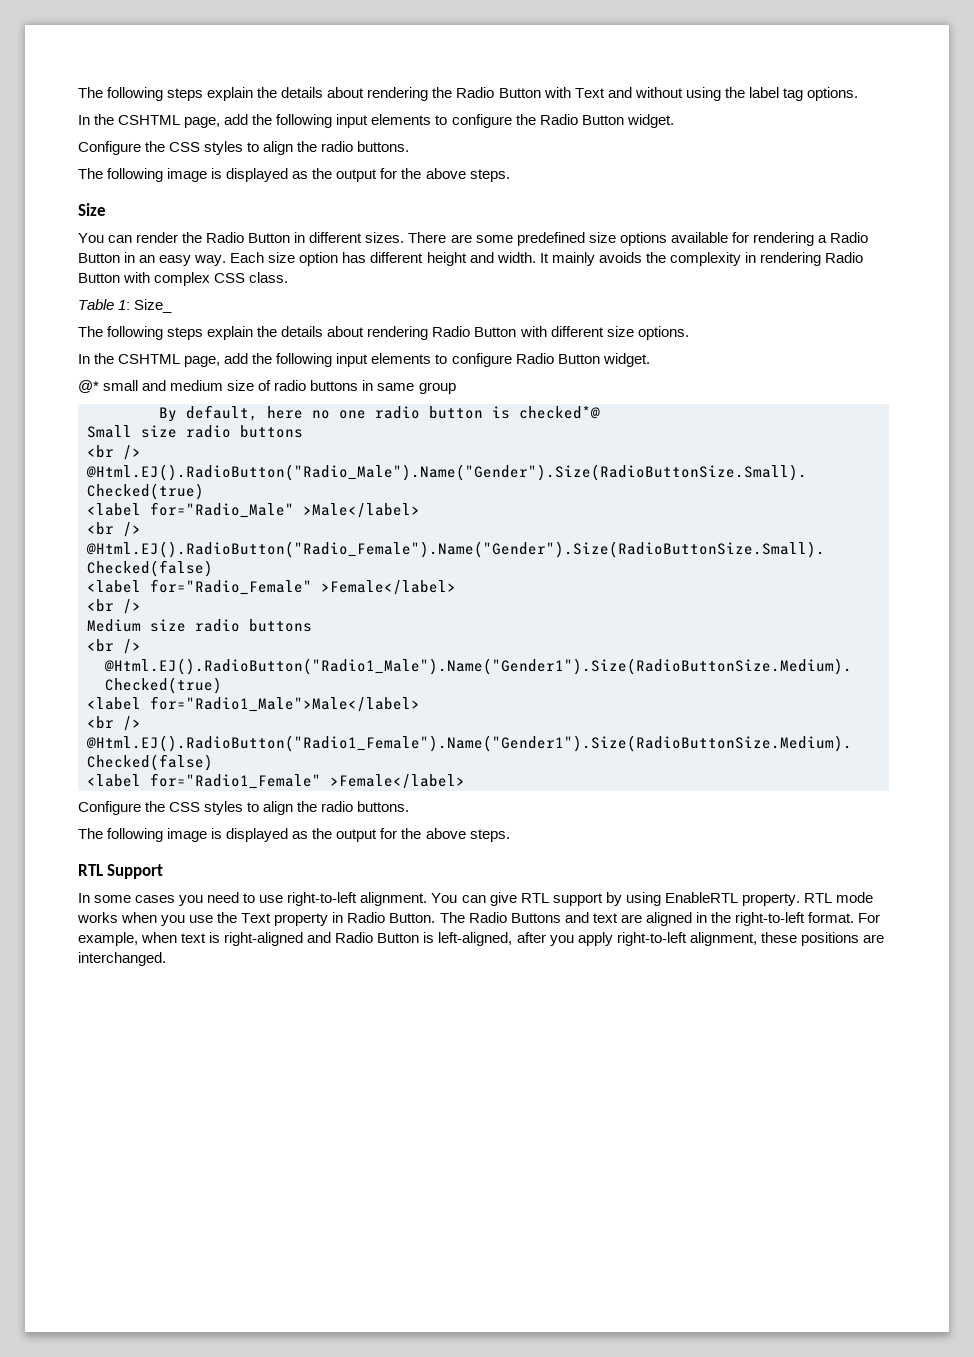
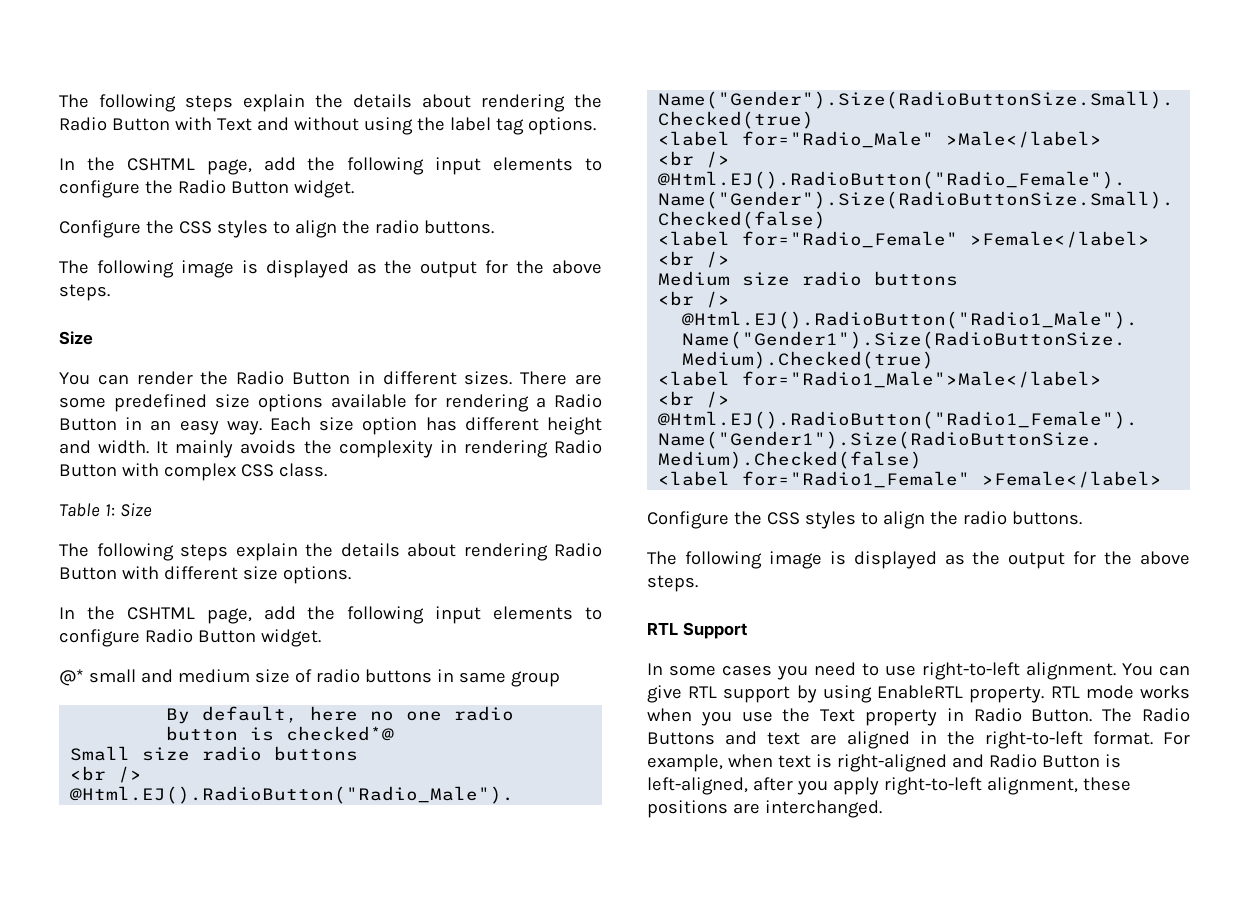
- Table 1: Size_
+ Table 1: Size

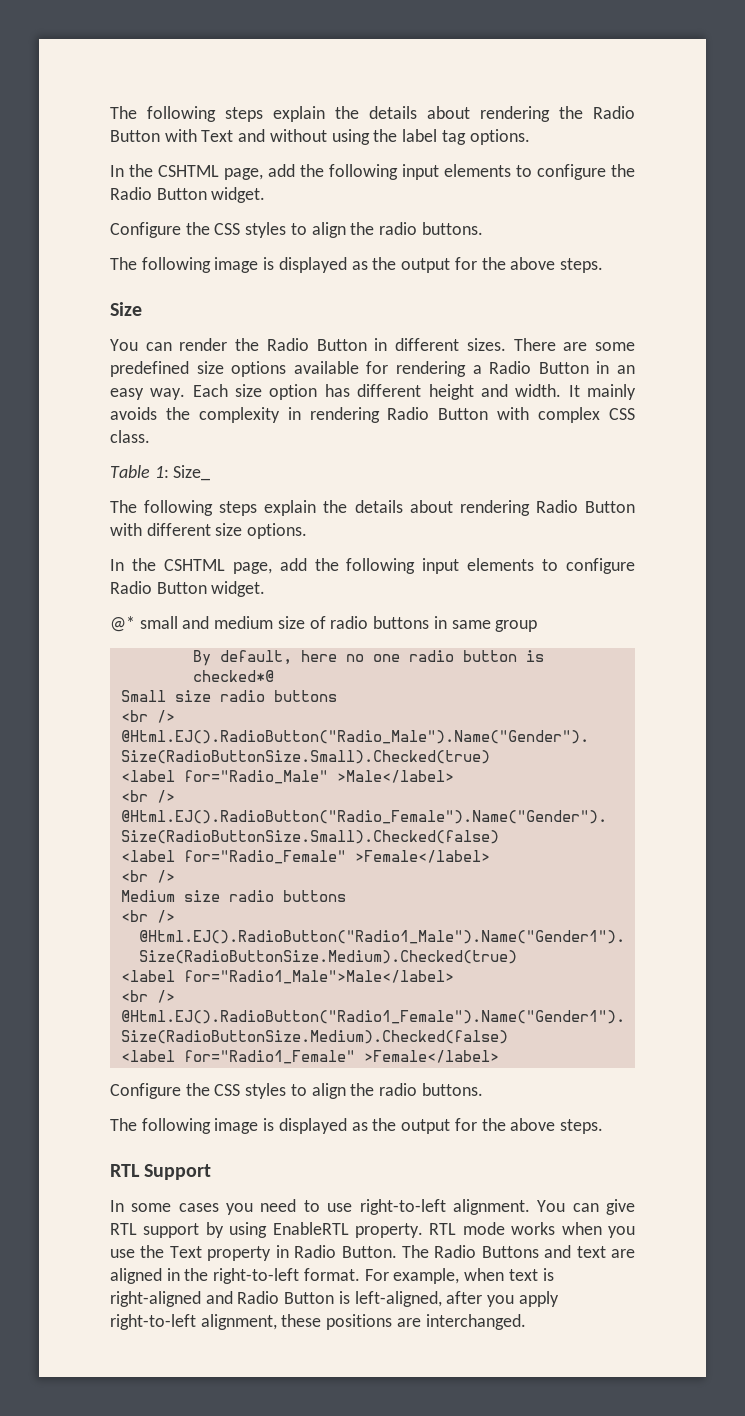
- Table 1: Size
+ Table 1: Size_

